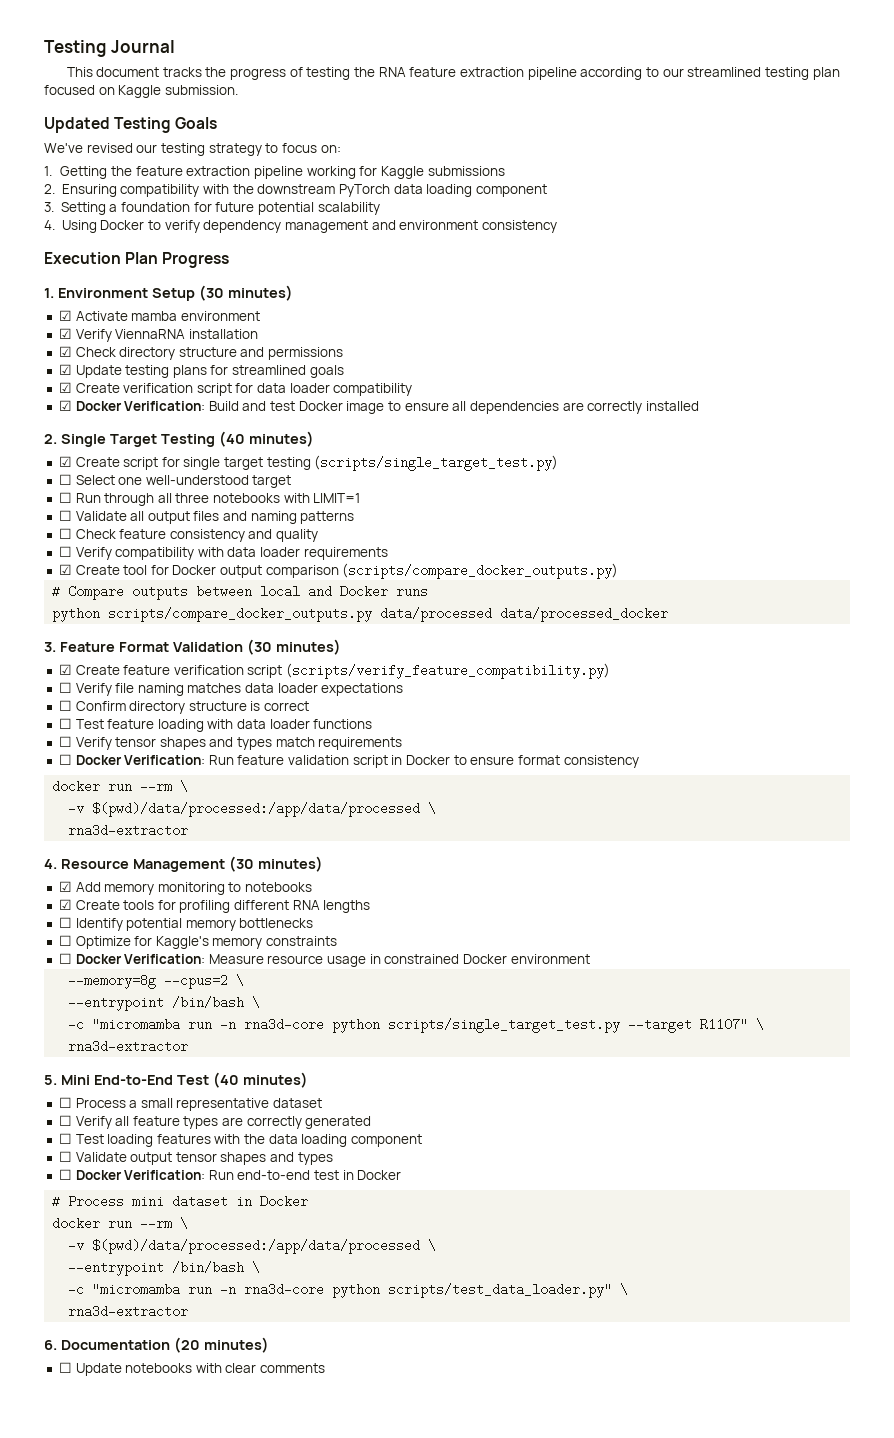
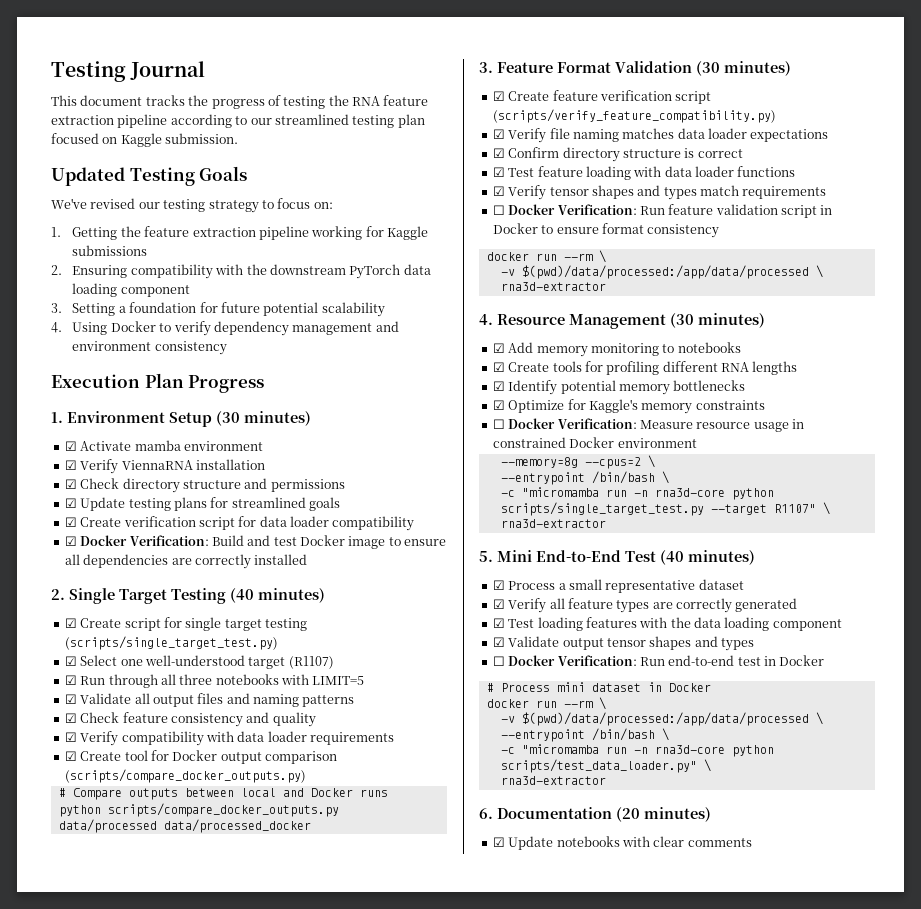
- ☐ Select one well-understood target
- ☐ Run through all three notebooks with LIMIT=1
- ☐ Validate all output files and naming patterns
+ ☑ Select one well-understood target (R1107)
+ ☑ Run through all three notebooks with LIMIT=5
+ ☑ Validate all output files and naming patterns
- ☐ Check feature consistency and quality
+ ☑ Check feature consistency and quality
- ☐ Verify compatibility with data loader requirements
+ ☑ Verify compatibility with data loader requirements
- ☐ Verify file naming matches data loader expectations
+ ☑ Verify file naming matches data loader expectations
- ☐ Confirm directory structure is correct
+ ☑ Confirm directory structure is correct
- ☐ Test feature loading with data loader functions
+ ☑ Test feature loading with data loader functions
- ☐ Verify tensor shapes and types match requirements
+ ☑ Verify tensor shapes and types match requirements
- ☐ Identify potential memory bottlenecks
+ ☑ Identify potential memory bottlenecks
- ☐ Optimize for Kaggle's memory constraints
+ ☑ Optimize for Kaggle's memory constraints
- ☐ Process a small representative dataset
+ ☑ Process a small representative dataset
- ☐ Verify all feature types are correctly generated
+ ☑ Verify all feature types are correctly generated
- ☐ Test loading features with the data loading component
+ ☑ Test loading features with the data loading component
- ☐ Validate output tensor shapes and types
+ ☑ Validate output tensor shapes and types
- ☐ Update notebooks with clear comments
+ ☑ Update notebooks with clear comments

